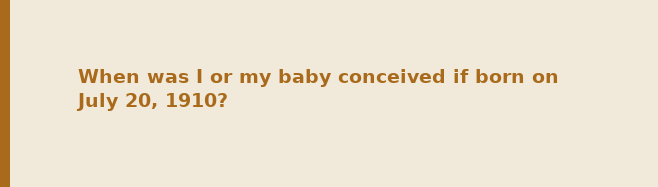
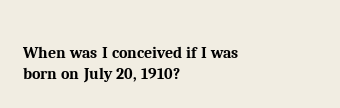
- When was I or my baby conceived if born on July 20, 1910?
+ When was I conceived if I was born on July 20, 1910?

